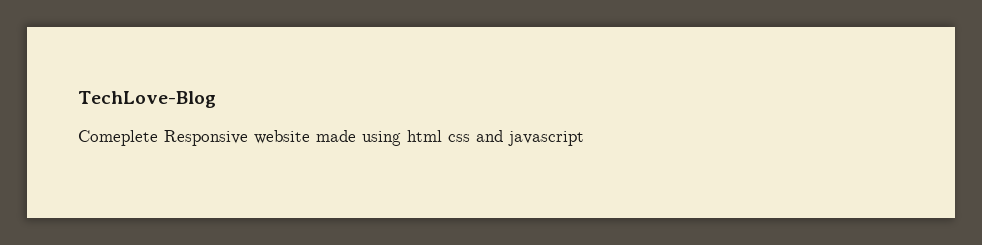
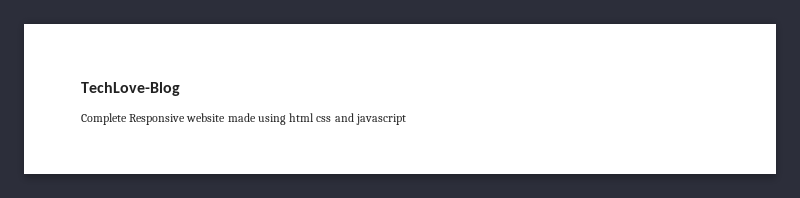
- Comeplete Responsive website made using html css and javascript
+ Complete Responsive website made using html css and javascript

